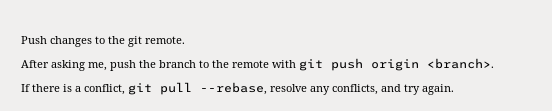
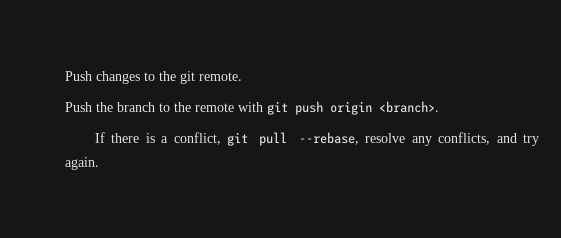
- After asking me, push the branch to the remote with git push origin <branch>.
+ Push the branch to the remote with git push origin <branch>.

